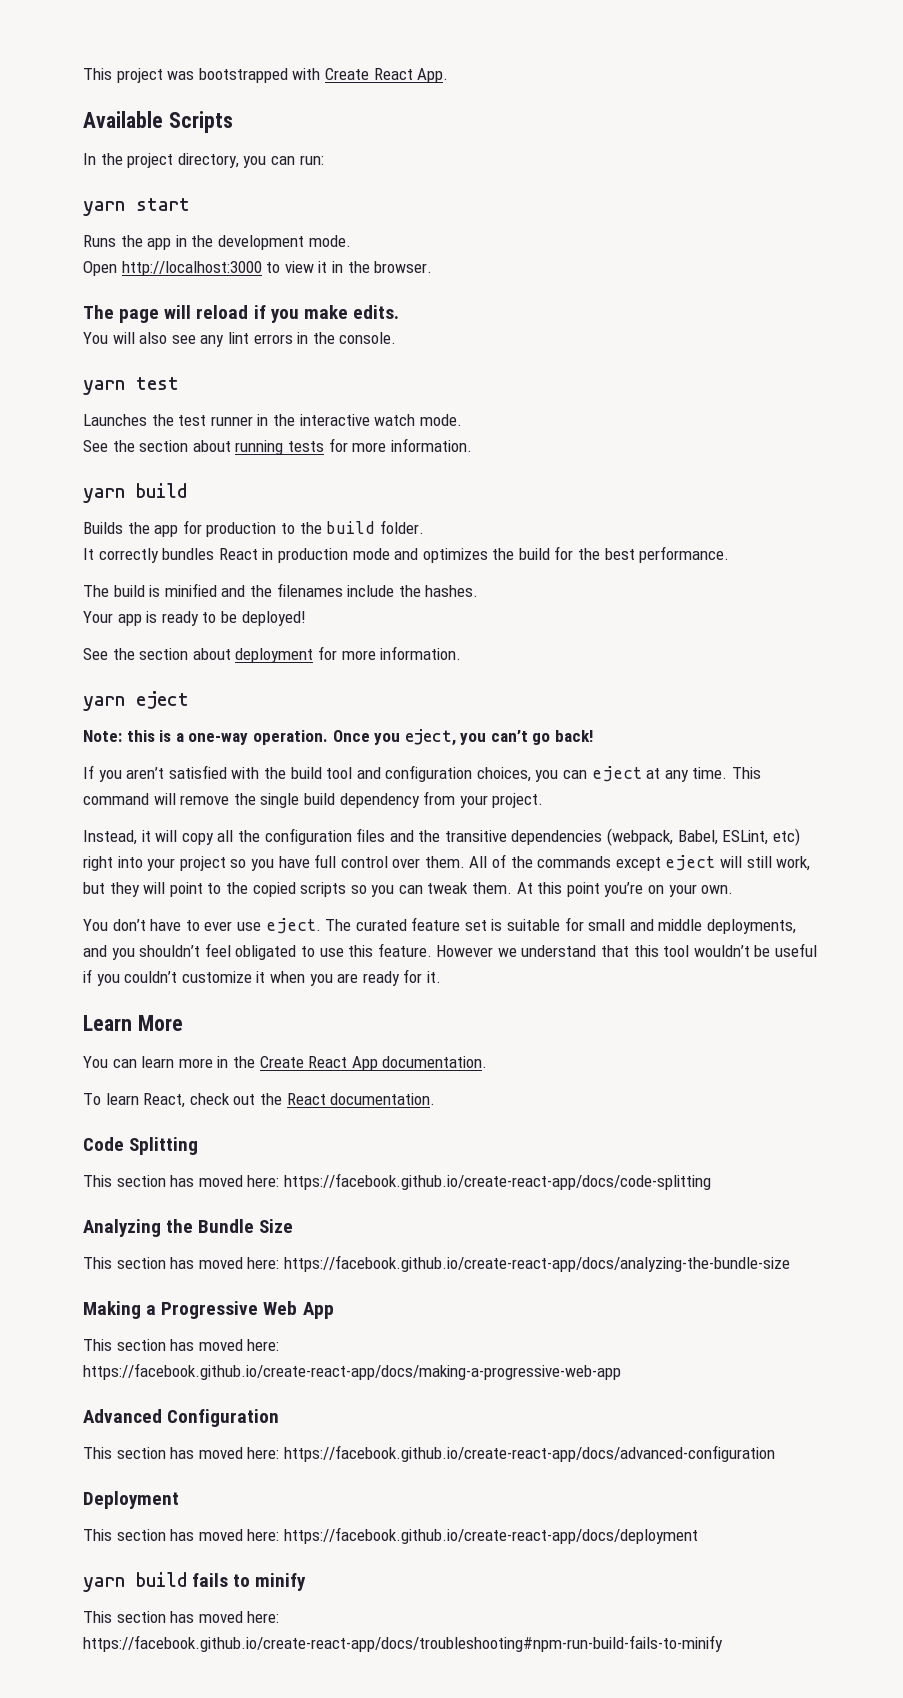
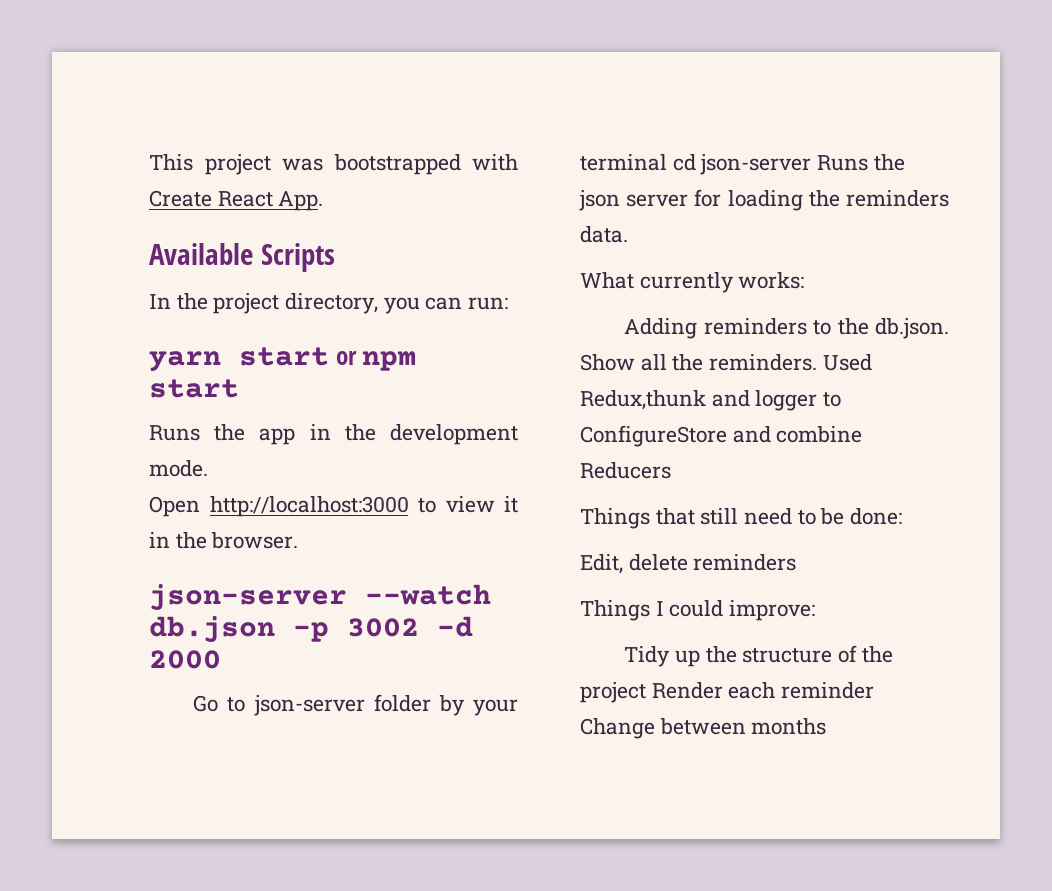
- yarn start
+ yarn start or npm start
- The page will reload if you make edits.
- You will also see any lint errors in the console.
- yarn test
- Launches the test runner in the interactive watch mode.
- See the section about running tests for more information.
- yarn build
- Builds the app for production to the build folder.
- It correctly bundles React in production mode and optimizes the build for the best performance.
- The build is minified and the filenames include the hashes.
- Your app is ready to be deployed!
- See the section about deployment for more information.
- yarn eject
- Note: this is a one-way operation. Once you eject, you can’t go back!
- If you aren’t satisfied with the build tool and configuration choices, you can eject at any time. This command will remove the single build dependency from your project.
- Instead, it will copy all the configuration files and the transitive dependencies (webpack, Babel, ESLint, etc) right into your project so you have full control over them. All of the commands except eject will still work, but they will point to the copied scripts so you can tweak them. At this point you’re on your own.
- You don’t have to ever use eject. The curated feature set is suitable for small and middle deployments, and you shouldn’t feel obligated to use this feature. However we understand that this tool wouldn’t be useful if you couldn’t customize it when you are ready for it.
- Learn More
- You can learn more in the Create React App documentation.
- To learn React, check out the React documentation.
- Code Splitting
- This section has moved here: https://facebook.github.io/create-react-app/docs/code-splitting
- Analyzing the Bundle Size
- This section has moved here: https://facebook.github.io/create-react-app/docs/analyzing-the-bundle-size
- Making a Progressive Web App
- This section has moved here: https://facebook.github.io/create-react-app/docs/making-a-progressive-web-app
- Advanced Configuration
- This section has moved here: https://facebook.github.io/create-react-app/docs/advanced-configuration
- Deployment
- This section has moved here: https://facebook.github.io/create-react-app/docs/deployment
- yarn build fails to minify
- This section has moved here: https://facebook.github.io/create-react-app/docs/troubleshooting#npm-run-build-fails-to-minify
+ json-server --watch db.json -p 3002 -d 2000
+ Go to json-server folder by your terminal cd json-server Runs the json server for loading the reminders data.
+ What currently works:
+ Adding reminders to the db.json. Show all the reminders. Used Redux,thunk and logger to ConfigureStore and combine Reducers
+ Things that still need to be done:
+ Edit, delete reminders
+ Things I could improve:
+ Tidy up the structure of the project Render each reminder Change between months

